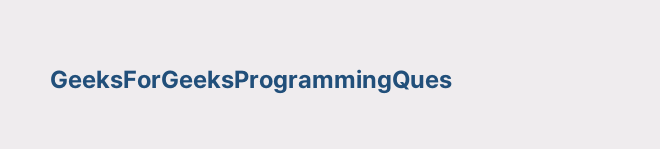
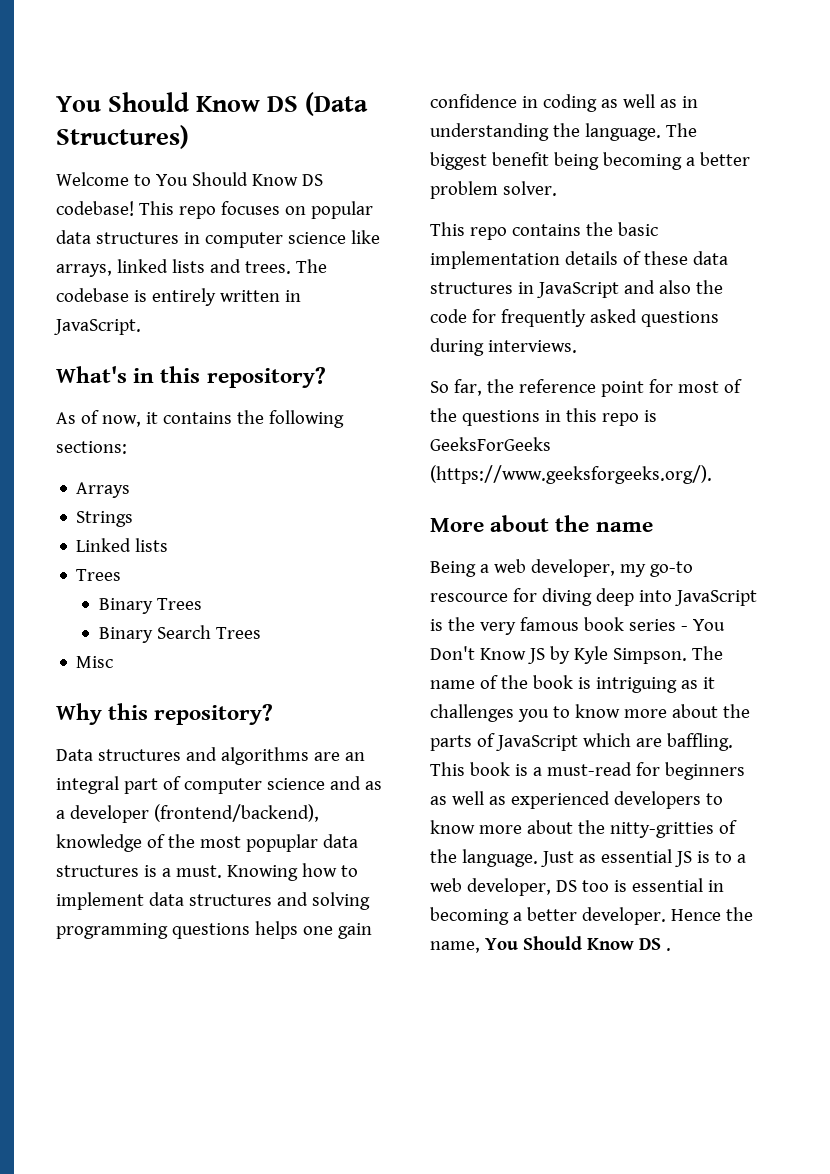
- GeeksForGeeksProgrammingQues
+ You Should Know DS (Data Structures)
+ Welcome to You Should Know DS codebase! This repo focuses on popular data structures in computer science like arrays, linked lists and trees. The codebase is entirely written in JavaScript.
+ What's in this repository?
+ As of now, it contains the following sections:
+ Arrays
+ Strings
+ Linked lists
+ Trees
+ Binary Trees
+ Binary Search Trees
+ Misc
+ Why this repository?
+ Data structures and algorithms are an integral part of computer science and as a developer (frontend/backend), knowledge of the most popuplar data structures is a must. Knowing how to implement data structures and solving programming questions helps one gain confidence in coding as well as in understanding the language. The biggest benefit being becoming a better problem solver.
+ This repo contains the basic implementation details of these data structures in JavaScript and also the code for frequently asked questions during interviews.
+ So far, the reference point for most of the questions in this repo is GeeksForGeeks (https://www.geeksforgeeks.org/).
+ More about the name
+ Being a web developer, my go-to rescource for diving deep into JavaScript is the very famous book series - You Don't Know JS by Kyle Simpson. The name of the book is intriguing as it challenges you to know more about the parts of JavaScript which are baffling. This book is a must-read for beginners as well as experienced developers to know more about the nitty-gritties of the language. Just as essential JS is to a web developer, DS too is essential in becoming a better developer. Hence the name, You Should Know DS .

